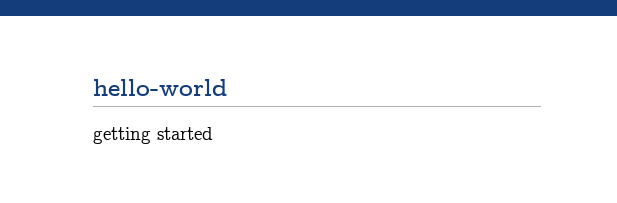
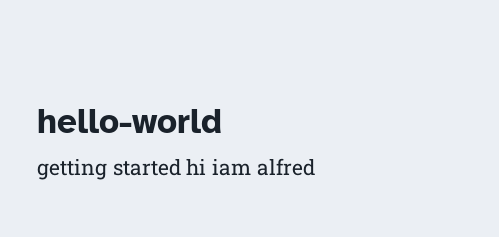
- getting started
+ getting started hi iam alfred

